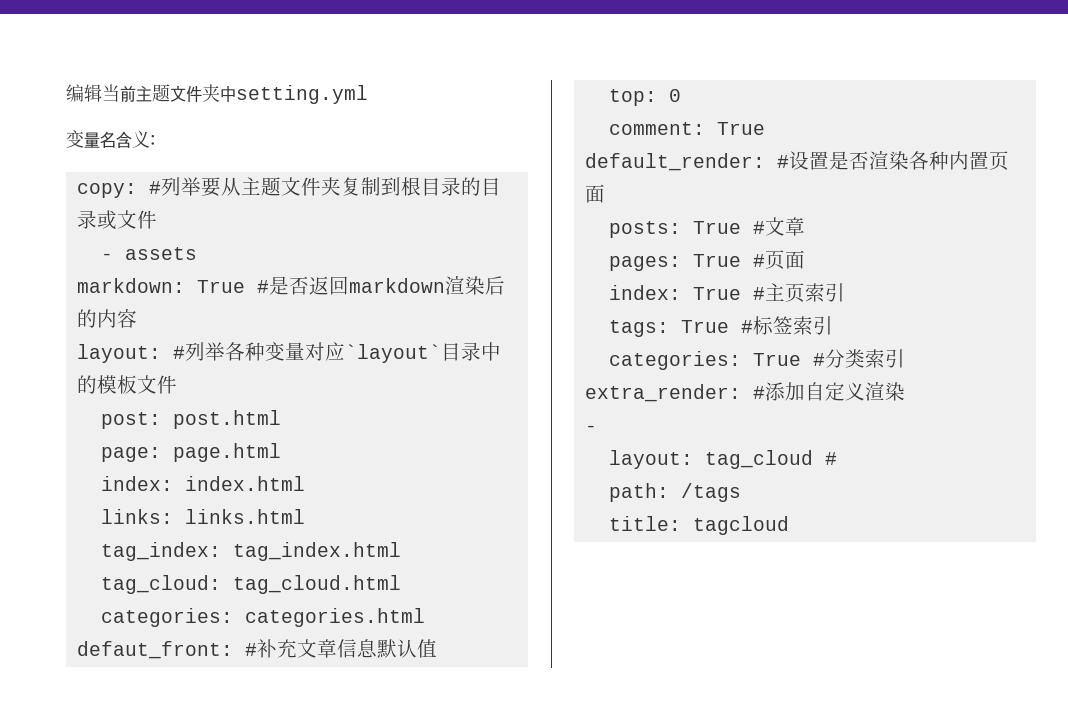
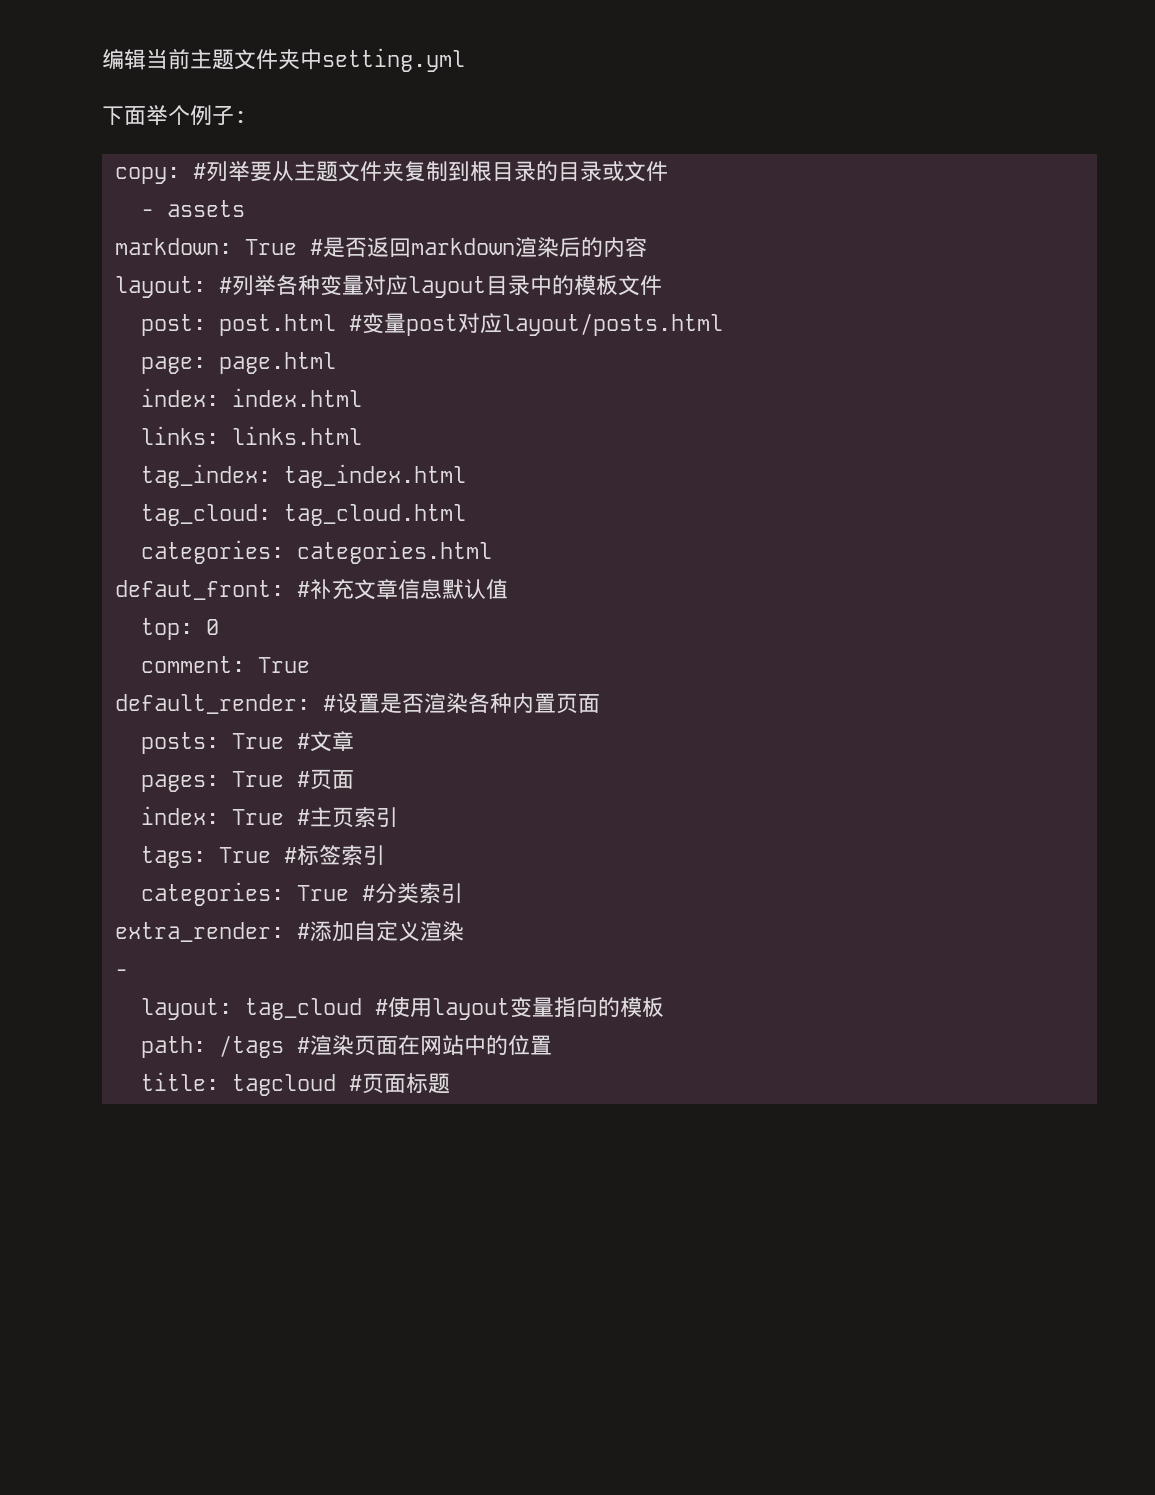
- 变量名含义:
+ 下面举个例子:
- layout: #列举各种变量对应`layout`目录中的模板文件
+ layout: #列举各种变量对应layout目录中的模板文件
- post: post.html
+ post: post.html #变量post对应layout/posts.html
- layout: tag_cloud #
- path: /tags
+ layout: tag_cloud #使用layout变量指向的模板
+ path: /tags #渲染页面在网站中的位置
- title: tagcloud
+ title: tagcloud #页面标题

